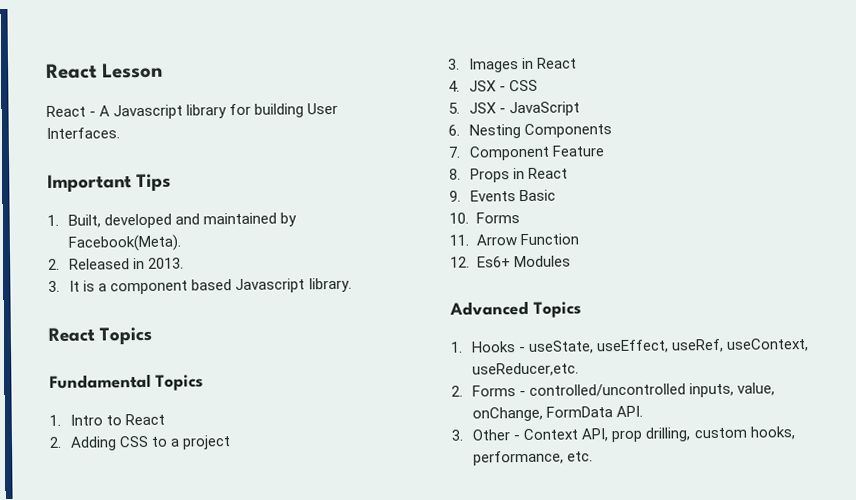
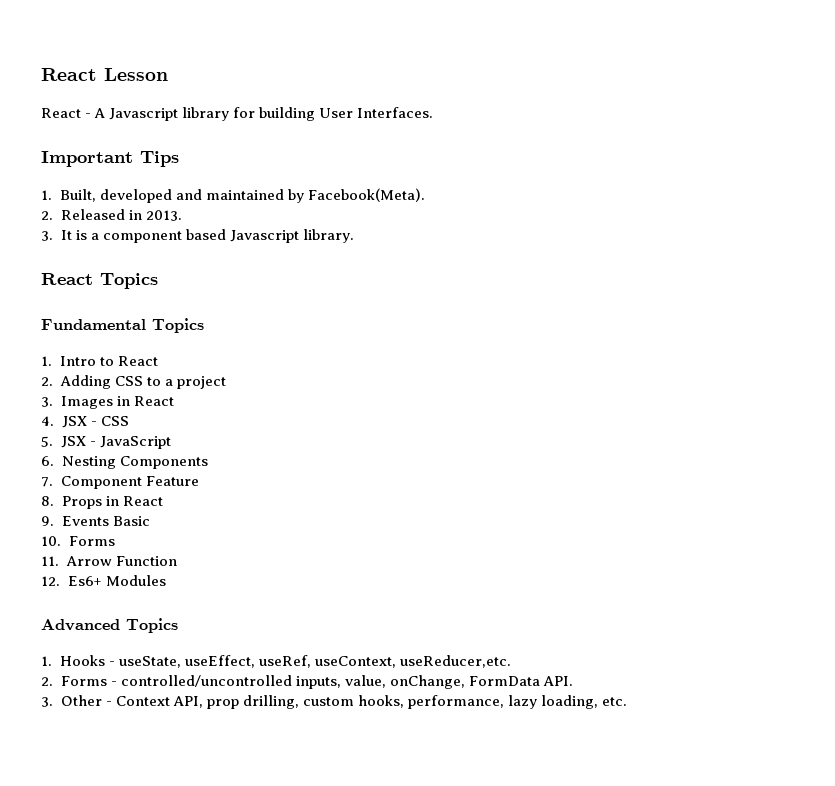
- 3. Other - Context API, prop drilling, custom hooks, performance, etc.
+ 3. Other - Context API, prop drilling, custom hooks, performance, lazy loading, etc.

